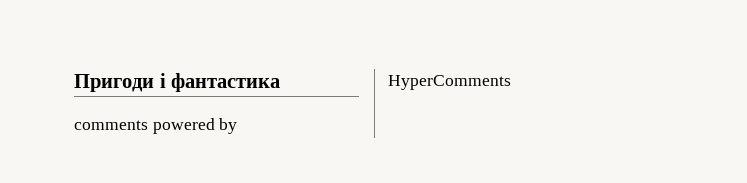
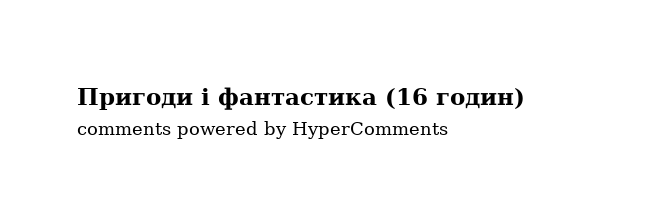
- Пригоди і фантастика
+ Пригоди і фантастика (16 годин)

